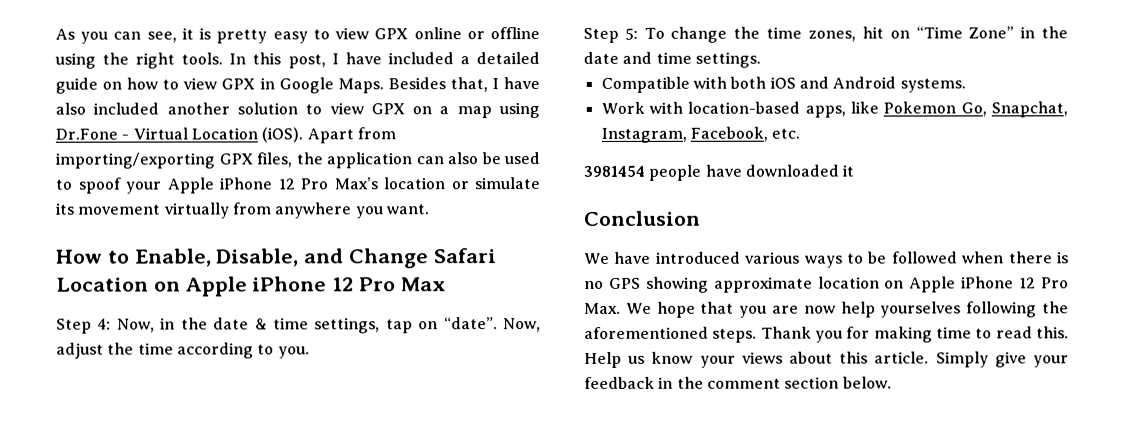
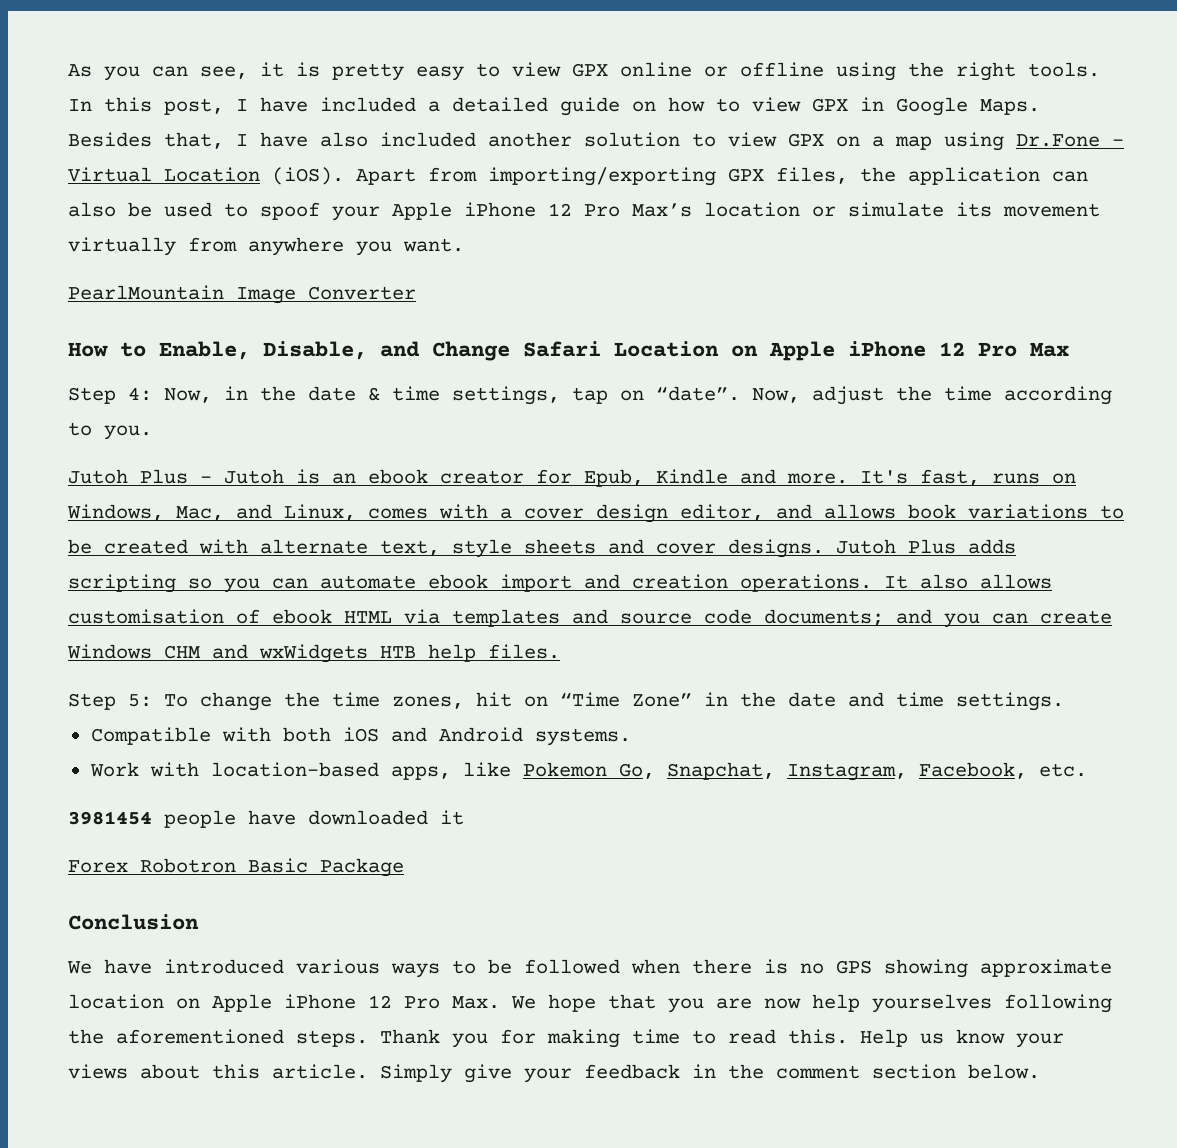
+ PearlMountain Image Converter
+ Jutoh Plus - Jutoh is an ebook creator for Epub, Kindle and more. It's fast, runs on Windows, Mac, and Linux, comes with a cover design editor, and allows book variations to be created with alternate text, style sheets and cover designs. Jutoh Plus adds scripting so you can automate ebook import and creation operations. It also allows customisation of ebook HTML via templates and source code documents; and you can create Windows CHM and wxWidgets HTB help files.
+ Forex Robotron Basic Package

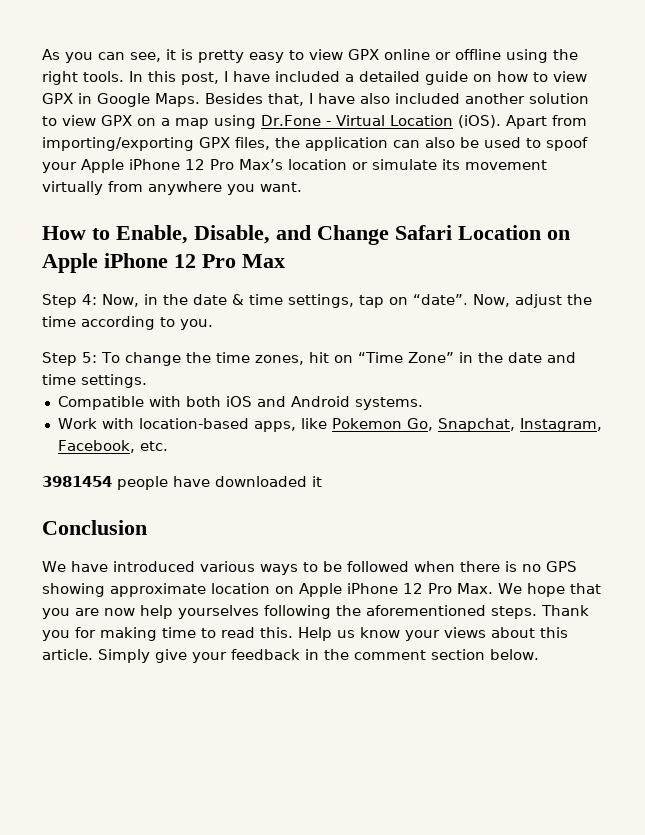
- PearlMountain Image Converter
- Jutoh Plus - Jutoh is an ebook creator for Epub, Kindle and more. It's fast, runs on Windows, Mac, and Linux, comes with a cover design editor, and allows book variations to be created with alternate text, style sheets and cover designs. Jutoh Plus adds scripting so you can automate ebook import and creation operations. It also allows customisation of ebook HTML via templates and source code documents; and you can create Windows CHM and wxWidgets HTB help files.
- Forex Robotron Basic Package

